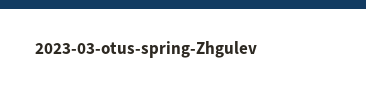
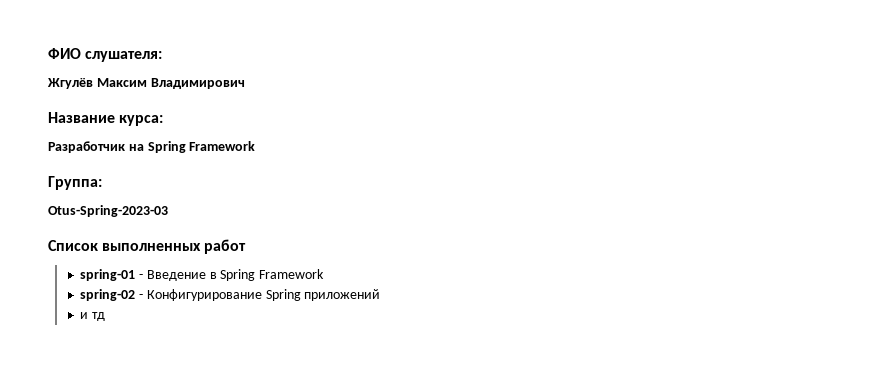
- 2023-03-otus-spring-Zhgulev
+ ФИО слушателя:
+ Жгулёв Максим Владимирович
+ Название курса:
+ Разработчик на Spring Framework
+ Группа:
+ Otus-Spring-2023-03
+ Список выполненных работ
+ spring-01 - Введение в Spring Framework
+ spring-02 - Конфигурирование Spring приложений
+ и тд

